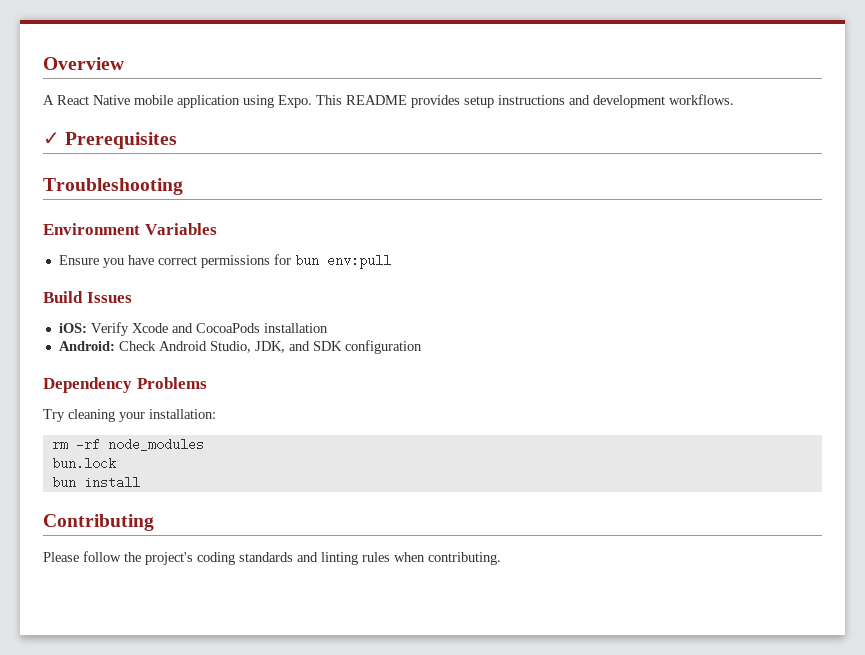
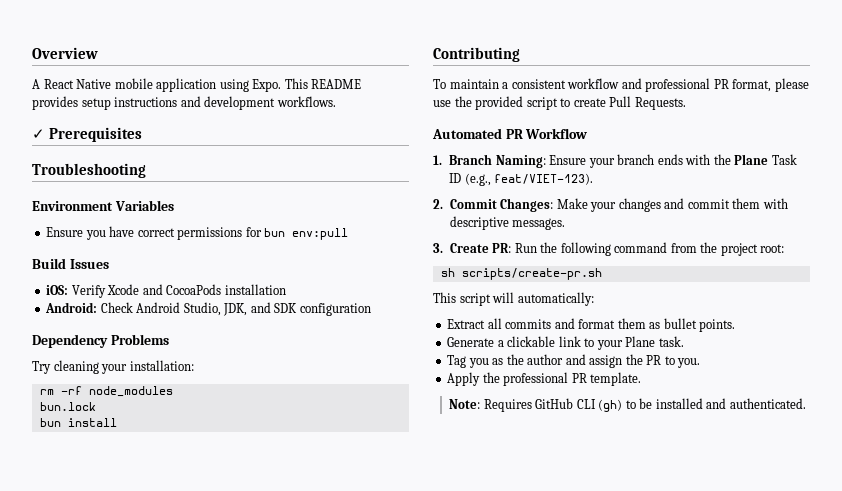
- Please follow the project's coding standards and linting rules when contributing.
+ To maintain a consistent workflow and professional PR format, please use the provided script to create Pull Requests.
+ Automated PR Workflow
+ 1. Branch Naming: Ensure your branch ends with the Plane Task ID (e.g., feat/VIET-123).
+ 2. Commit Changes: Make your changes and commit them with descriptive messages.
+ 3. Create PR: Run the following command from the project root:
+ sh scripts/create-pr.sh
+ This script will automatically:
+ Extract all commits and format them as bullet points.
+ Generate a clickable link to your Plane task.
+ Tag you as the author and assign the PR to you.
+ Apply the professional PR template.
+ Note: Requires GitHub CLI (gh) to be installed and authenticated.

